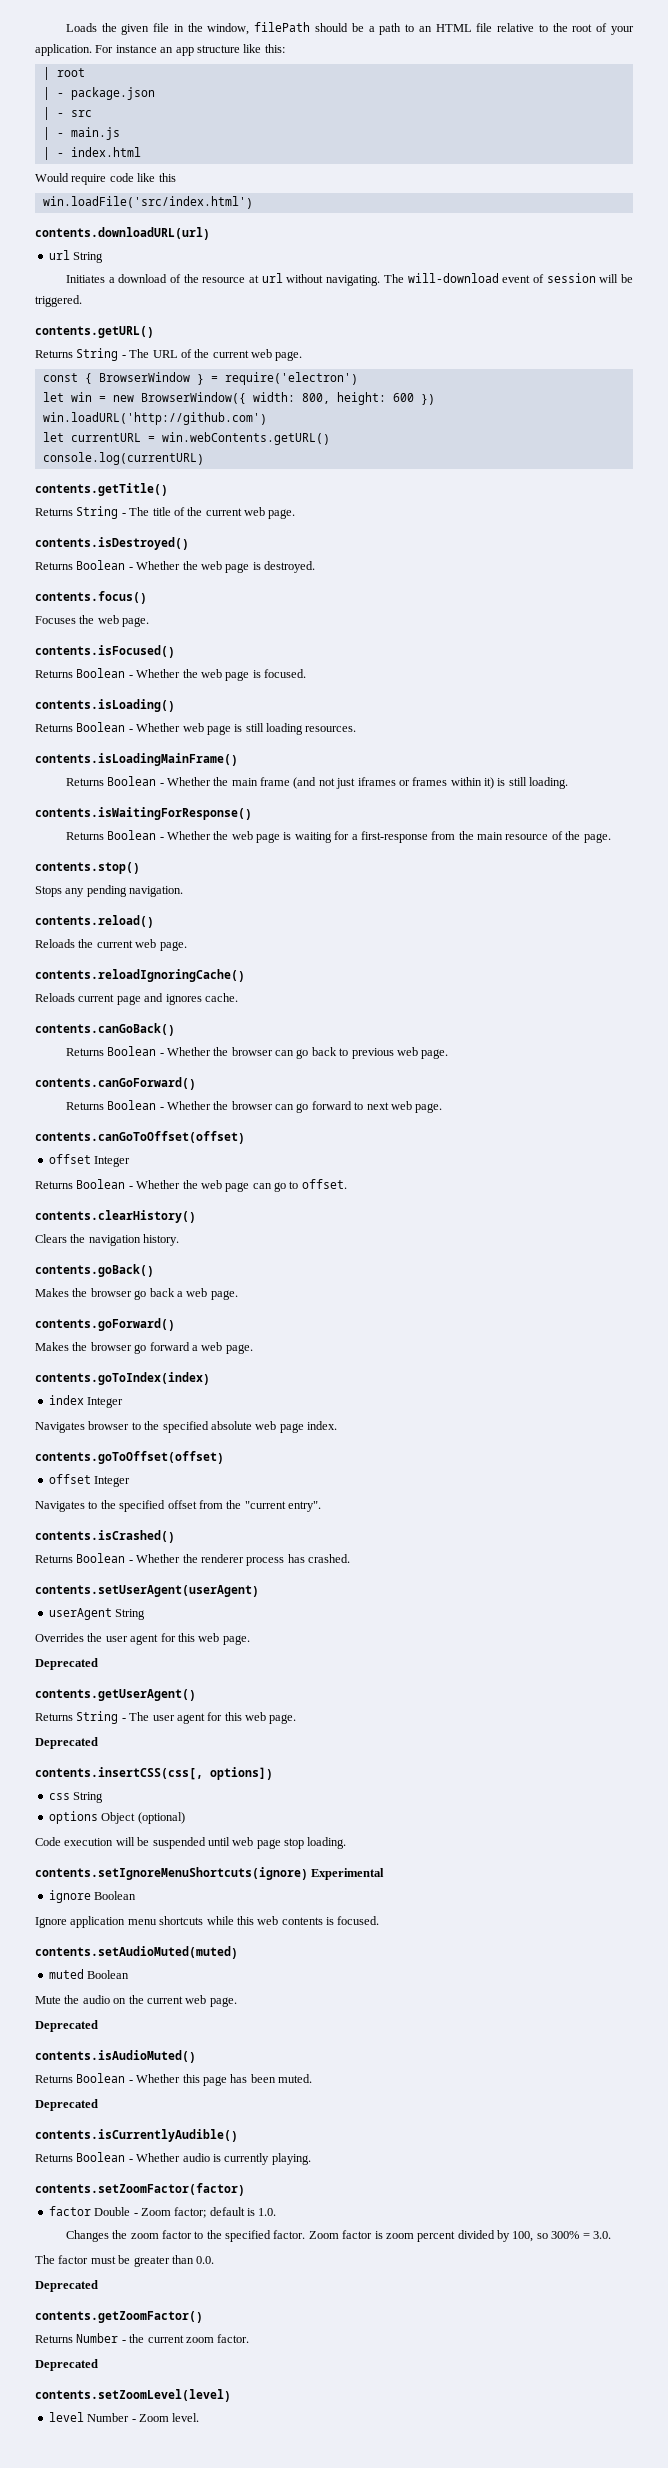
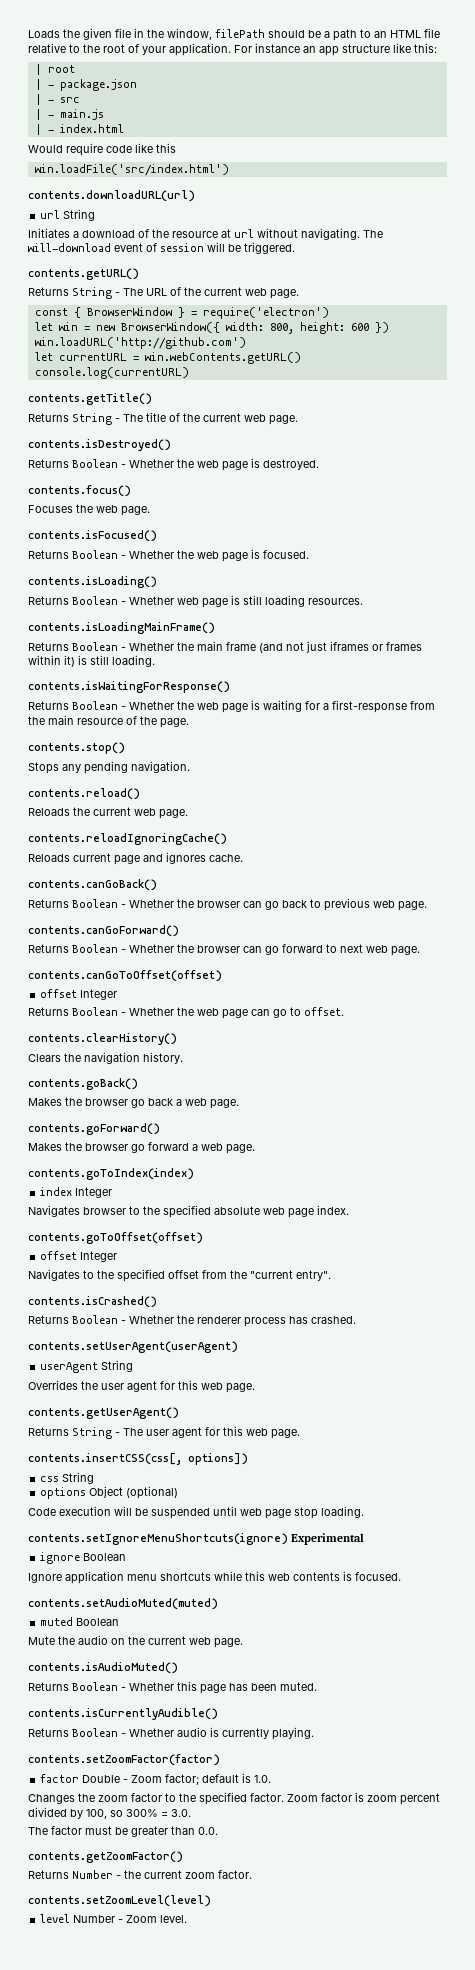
  Overrides the user agent for this web page.
- Deprecated
  Returns String - The user agent for this web page.
- Deprecated
  Mute the audio on the current web page.
- Deprecated
  Returns Boolean - Whether this page has been muted.
- Deprecated
  The factor must be greater than 0.0.
- Deprecated
  Returns Number - the current zoom factor.
- Deprecated

